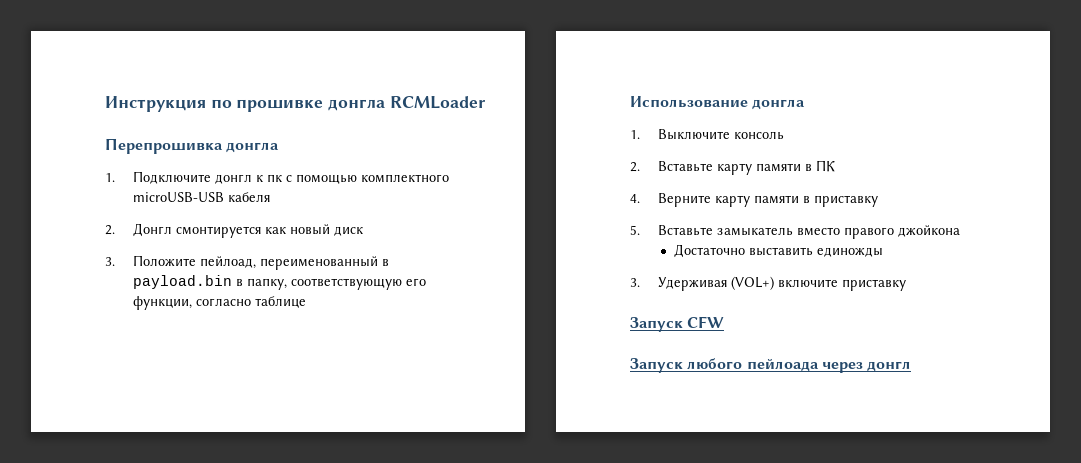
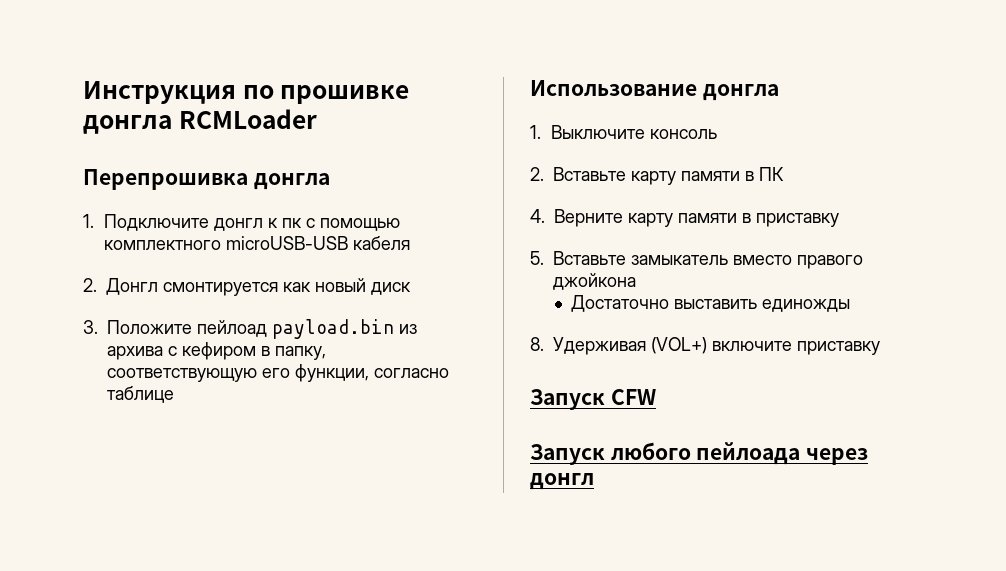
- 3. Положите пейлоад, переименованный в payload.bin в папку, соответствующую его функции, согласно таблице
+ 3. Положите пейлоад payload.bin из архива с кефиром в папку, соответствующую его функции, согласно таблице
- 3. Удерживая (VOL+) включите приставку
+ 8. Удерживая (VOL+) включите приставку

